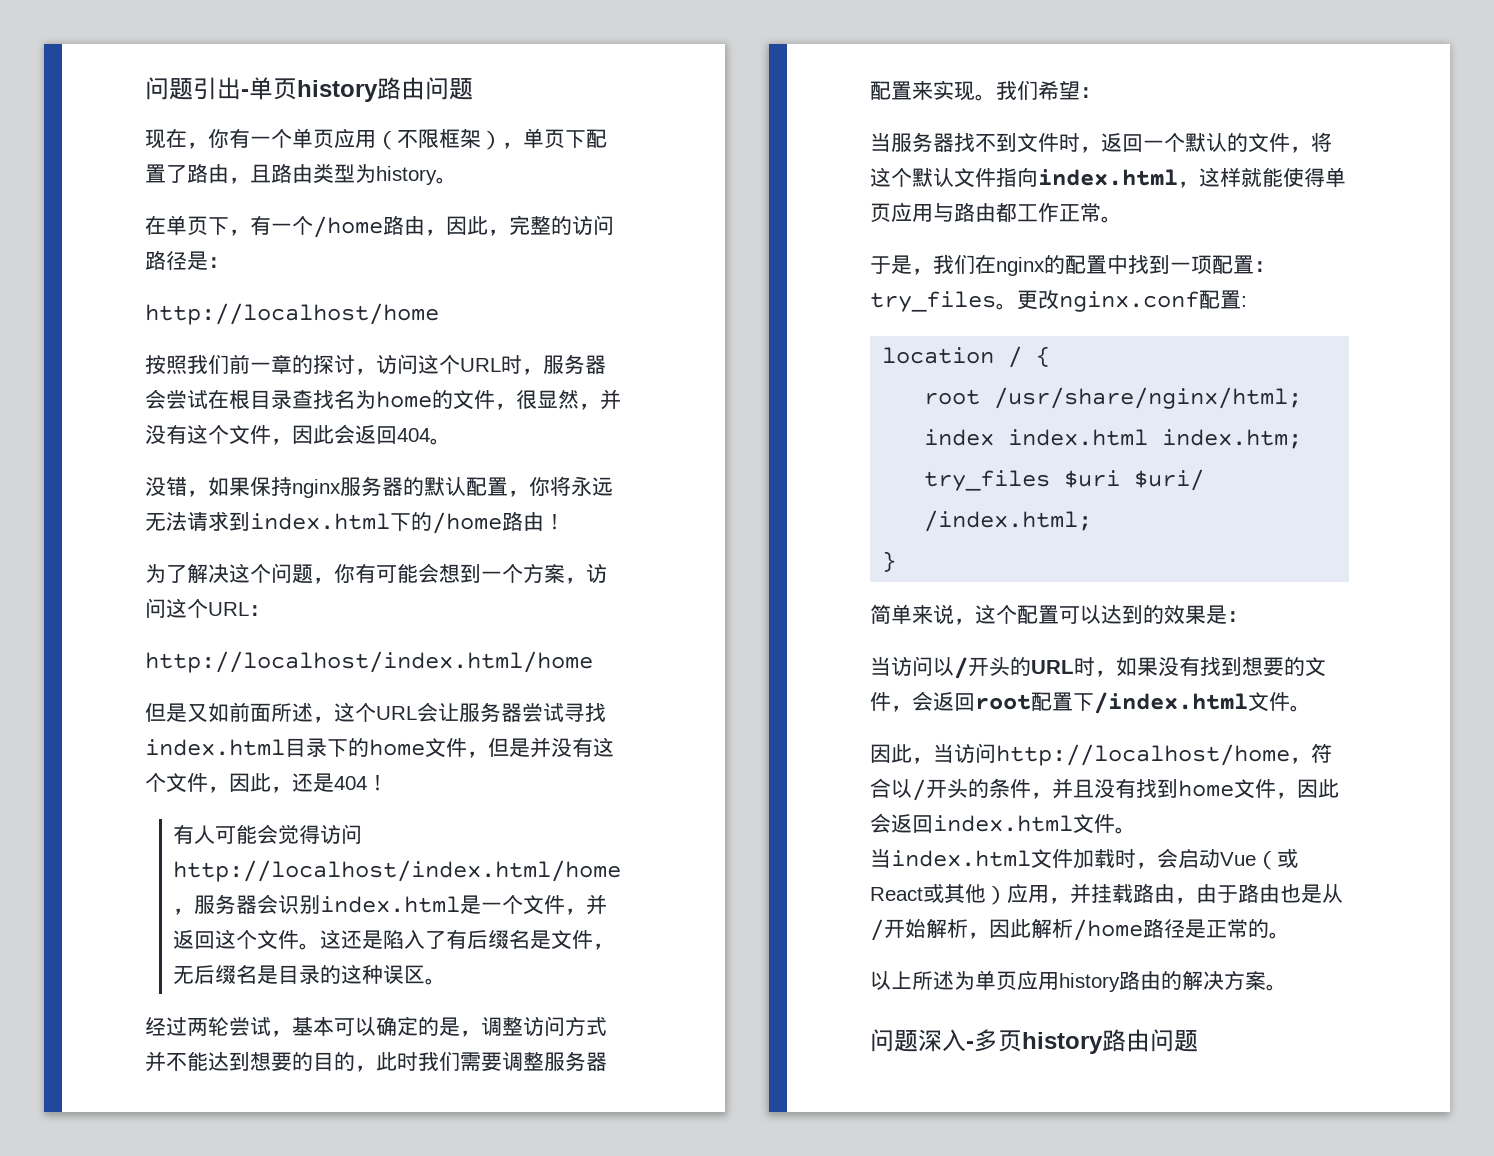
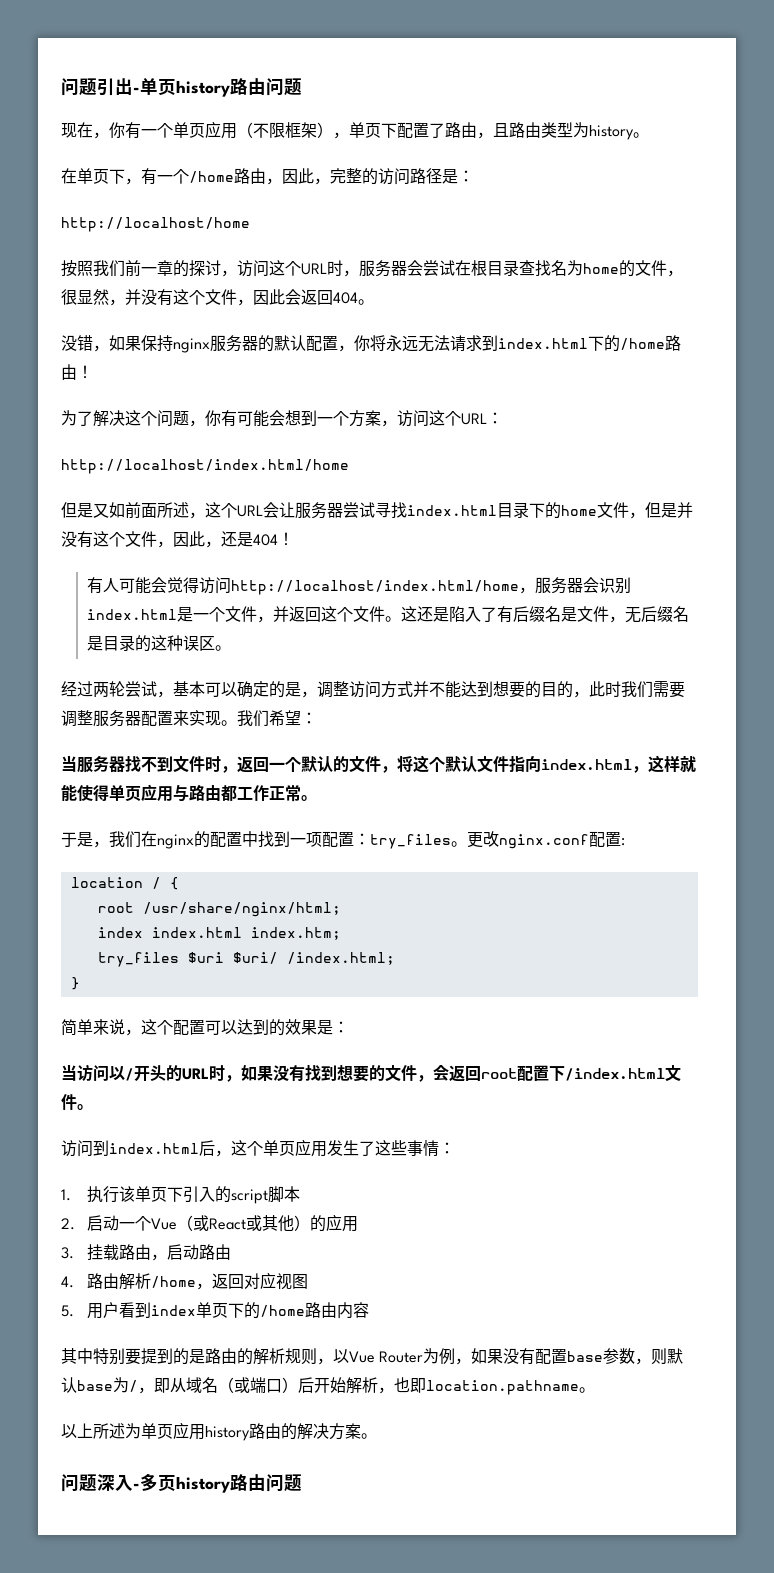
- 因此，当访问http://localhost/home，符合以/开头的条件，并且没有找到home文件，因此会返回index.html文件。
- 当index.html文件加载时，会启动Vue（或React或其他）应用，并挂载路由，由于路由也是从/开始解析，因此解析/home路径是正常的。
+ 访问到index.html后，这个单页应用发生了这些事情：
+ 1.执行该单页下引入的script脚本
+ 2.启动一个Vue（或React或其他）的应用
+ 3.挂载路由，启动路由
+ 4.路由解析/home，返回对应视图
+ 5.用户看到index单页下的/home路由内容
+ 其中特别要提到的是路由的解析规则，以Vue Router为例，如果没有配置base参数，则默认base为/，即从域名（或端口）后开始解析，也即location.pathname。

